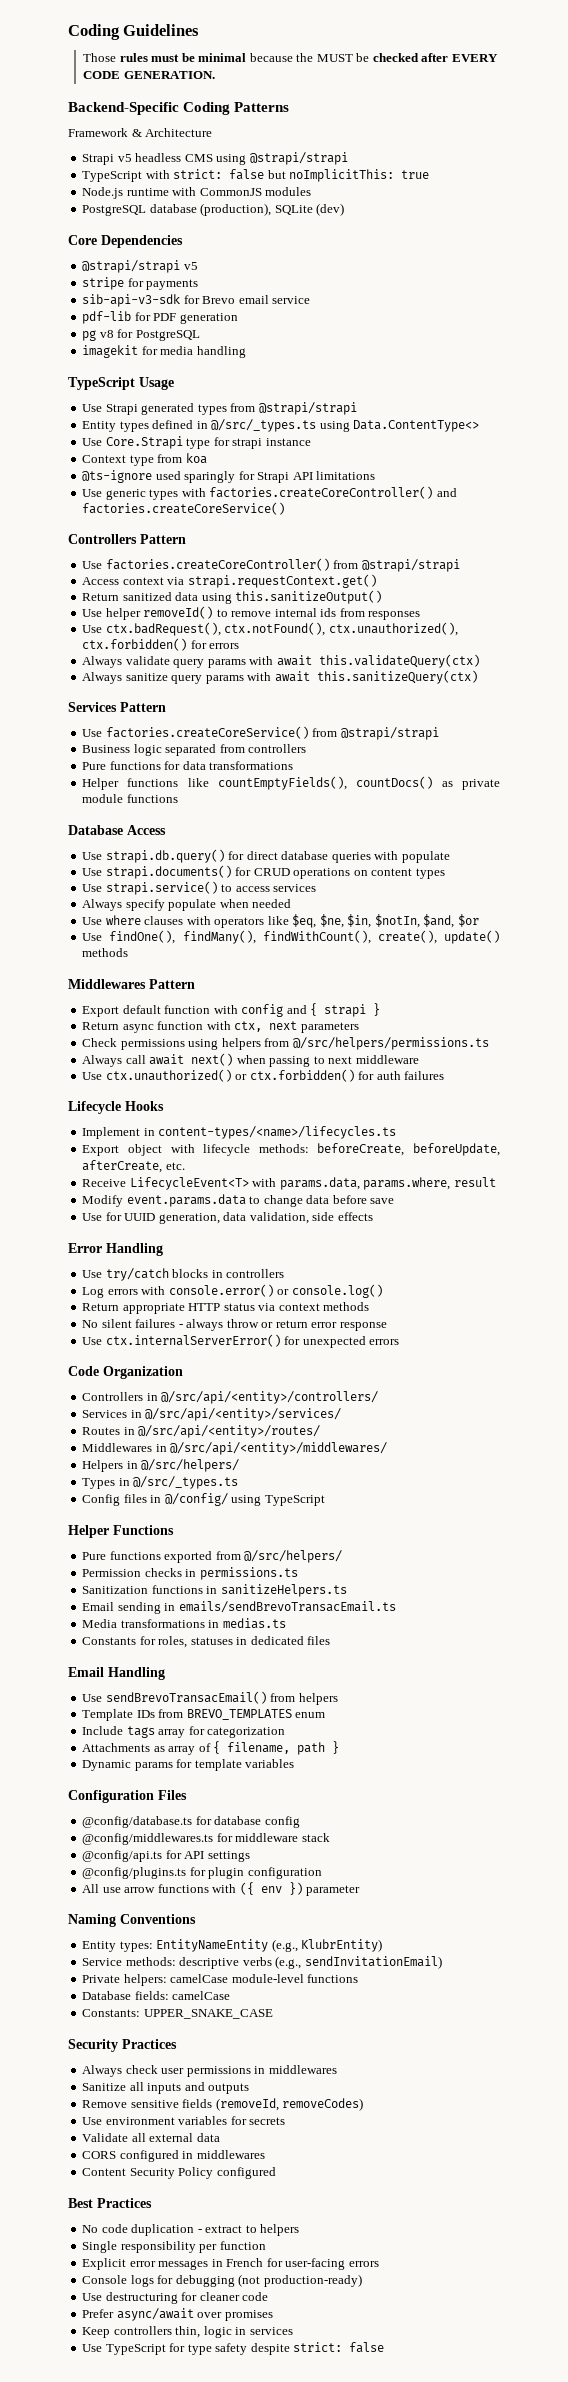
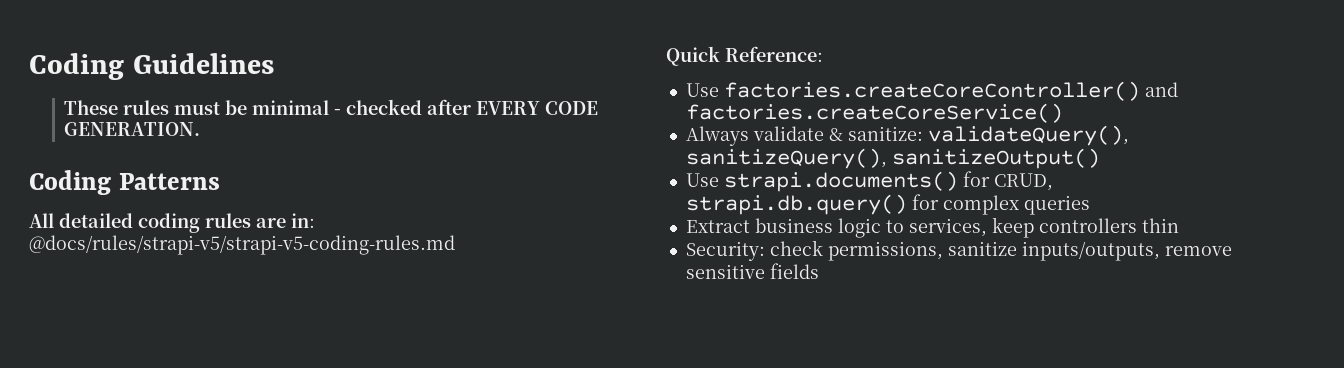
- Those rules must be minimal because the MUST be checked after EVERY CODE GENERATION.
+ These rules must be minimal - checked after EVERY CODE GENERATION.
- Backend-Specific Coding Patterns
+ Coding Patterns
- Framework & Architecture
- Strapi v5 headless CMS using @strapi/strapi
- TypeScript with strict: false but noImplicitThis: true
- Node.js runtime with CommonJS modules
- PostgreSQL database (production), SQLite (dev)
- Core Dependencies
- @strapi/strapi v5
- stripe for payments
- sib-api-v3-sdk for Brevo email service
- pdf-lib for PDF generation
- pg v8 for PostgreSQL
- imagekit for media handling
- TypeScript Usage
- Use Strapi generated types from @strapi/strapi
- Entity types defined in @/src/_types.ts using Data.ContentType<>
- Use Core.Strapi type for strapi instance
- Context type from koa
- @ts-ignore used sparingly for Strapi API limitations
- Use generic types with factories.createCoreController() and factories.createCoreService()
- Controllers Pattern
- Use factories.createCoreController() from @strapi/strapi
- Access context via strapi.requestContext.get()
- Return sanitized data using this.sanitizeOutput()
- Use helper removeId() to remove internal ids from responses
- Use ctx.badRequest(), ctx.notFound(), ctx.unauthorized(), ctx.forbidden() for errors
- Always validate query params with await this.validateQuery(ctx)
- Always sanitize query params with await this.sanitizeQuery(ctx)
- Services Pattern
- Use factories.createCoreService() from @strapi/strapi
- Business logic separated from controllers
- Pure functions for data transformations
- Helper functions like countEmptyFields(), countDocs() as private module functions
- Database Access
- Use strapi.db.query() for direct database queries with populate
- Use strapi.documents() for CRUD operations on content types
- Use strapi.service() to access services
- Always specify populate when needed
- Use where clauses with operators like $eq, $ne, $in, $notIn, $and, $or
- Use findOne(), findMany(), findWithCount(), create(), update() methods
- Middlewares Pattern
- Export default function with config and { strapi }
- Return async function with ctx, next parameters
- Check permissions using helpers from @/src/helpers/permissions.ts
- Always call await next() when passing to next middleware
- Use ctx.unauthorized() or ctx.forbidden() for auth failures
- Lifecycle Hooks
- Implement in content-types/<name>/lifecycles.ts
- Export object with lifecycle methods: beforeCreate, beforeUpdate, afterCreate, etc.
- Receive LifecycleEvent<T> with params.data, params.where, result
- Modify event.params.data to change data before save
- Use for UUID generation, data validation, side effects
- Error Handling
- Use try/catch blocks in controllers
- Log errors with console.error() or console.log()
- Return appropriate HTTP status via context methods
- No silent failures - always throw or return error response
- Use ctx.internalServerError() for unexpected errors
- Code Organization
- Controllers in @/src/api/<entity>/controllers/
- Services in @/src/api/<entity>/services/
- Routes in @/src/api/<entity>/routes/
- Middlewares in @/src/api/<entity>/middlewares/
- Helpers in @/src/helpers/
- Types in @/src/_types.ts
- Config files in @/config/ using TypeScript
- Helper Functions
- Pure functions exported from @/src/helpers/
- Permission checks in permissions.ts
- Sanitization functions in sanitizeHelpers.ts
- Email sending in emails/sendBrevoTransacEmail.ts
- Media transformations in medias.ts
- Constants for roles, statuses in dedicated files
- Email Handling
- Use sendBrevoTransacEmail() from helpers
- Template IDs from BREVO_TEMPLATES enum
- Include tags array for categorization
- Attachments as array of { filename, path }
- Dynamic params for template variables
- Configuration Files
- @config/database.ts for database config
- @config/middlewares.ts for middleware stack
- @config/api.ts for API settings
- @config/plugins.ts for plugin configuration
- All use arrow functions with ({ env }) parameter
- Naming Conventions
- Entity types: EntityNameEntity (e.g., KlubrEntity)
- Service methods: descriptive verbs (e.g., sendInvitationEmail)
- Private helpers: camelCase module-level functions
- Database fields: camelCase
- Constants: UPPER_SNAKE_CASE
- Security Practices
- Always check user permissions in middlewares
- Sanitize all inputs and outputs
- Remove sensitive fields (removeId, removeCodes)
- Use environment variables for secrets
- Validate all external data
- CORS configured in middlewares
- Content Security Policy configured
- Best Practices
- No code duplication - extract to helpers
- Single responsibility per function
- Explicit error messages in French for user-facing errors
- Console logs for debugging (not production-ready)
- Use destructuring for cleaner code
- Prefer async/await over promises
- Keep controllers thin, logic in services
- Use TypeScript for type safety despite strict: false
+ All detailed coding rules are in: @docs/rules/strapi-v5/strapi-v5-coding-rules.md
+ Quick Reference:
+ Use factories.createCoreController() and factories.createCoreService()
+ Always validate & sanitize: validateQuery(), sanitizeQuery(), sanitizeOutput()
+ Use strapi.documents() for CRUD, strapi.db.query() for complex queries
+ Extract business logic to services, keep controllers thin
+ Security: check permissions, sanitize inputs/outputs, remove sensitive fields

